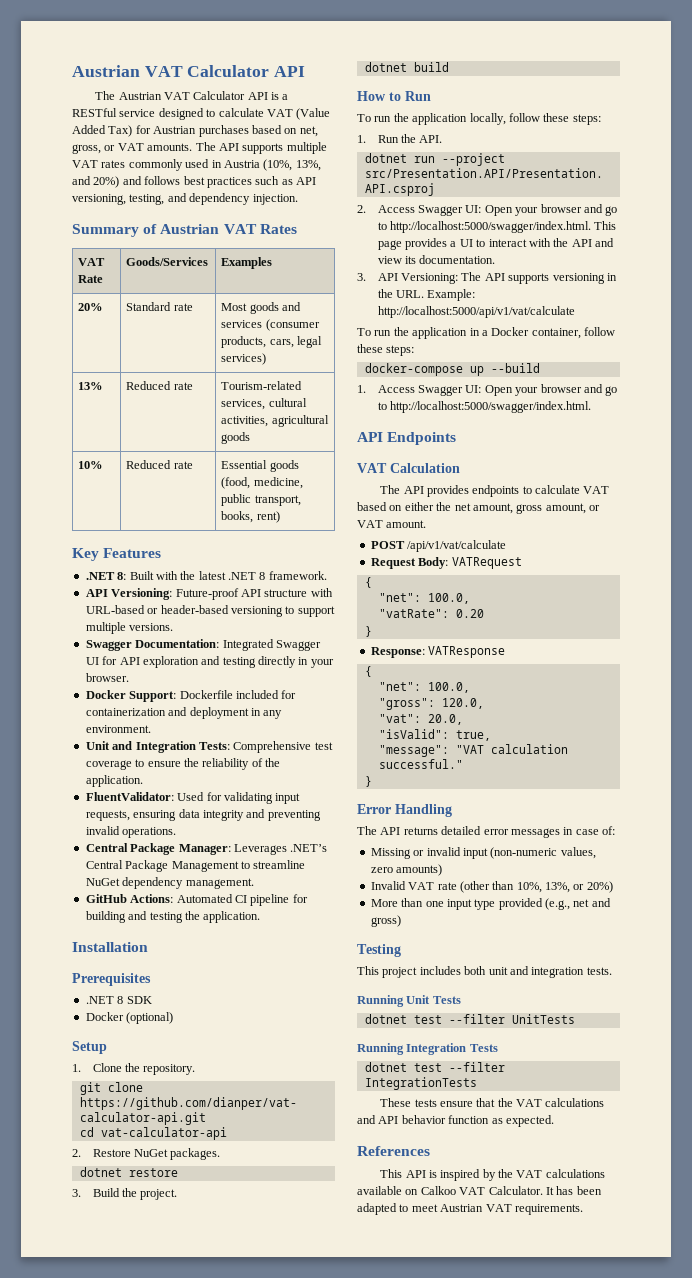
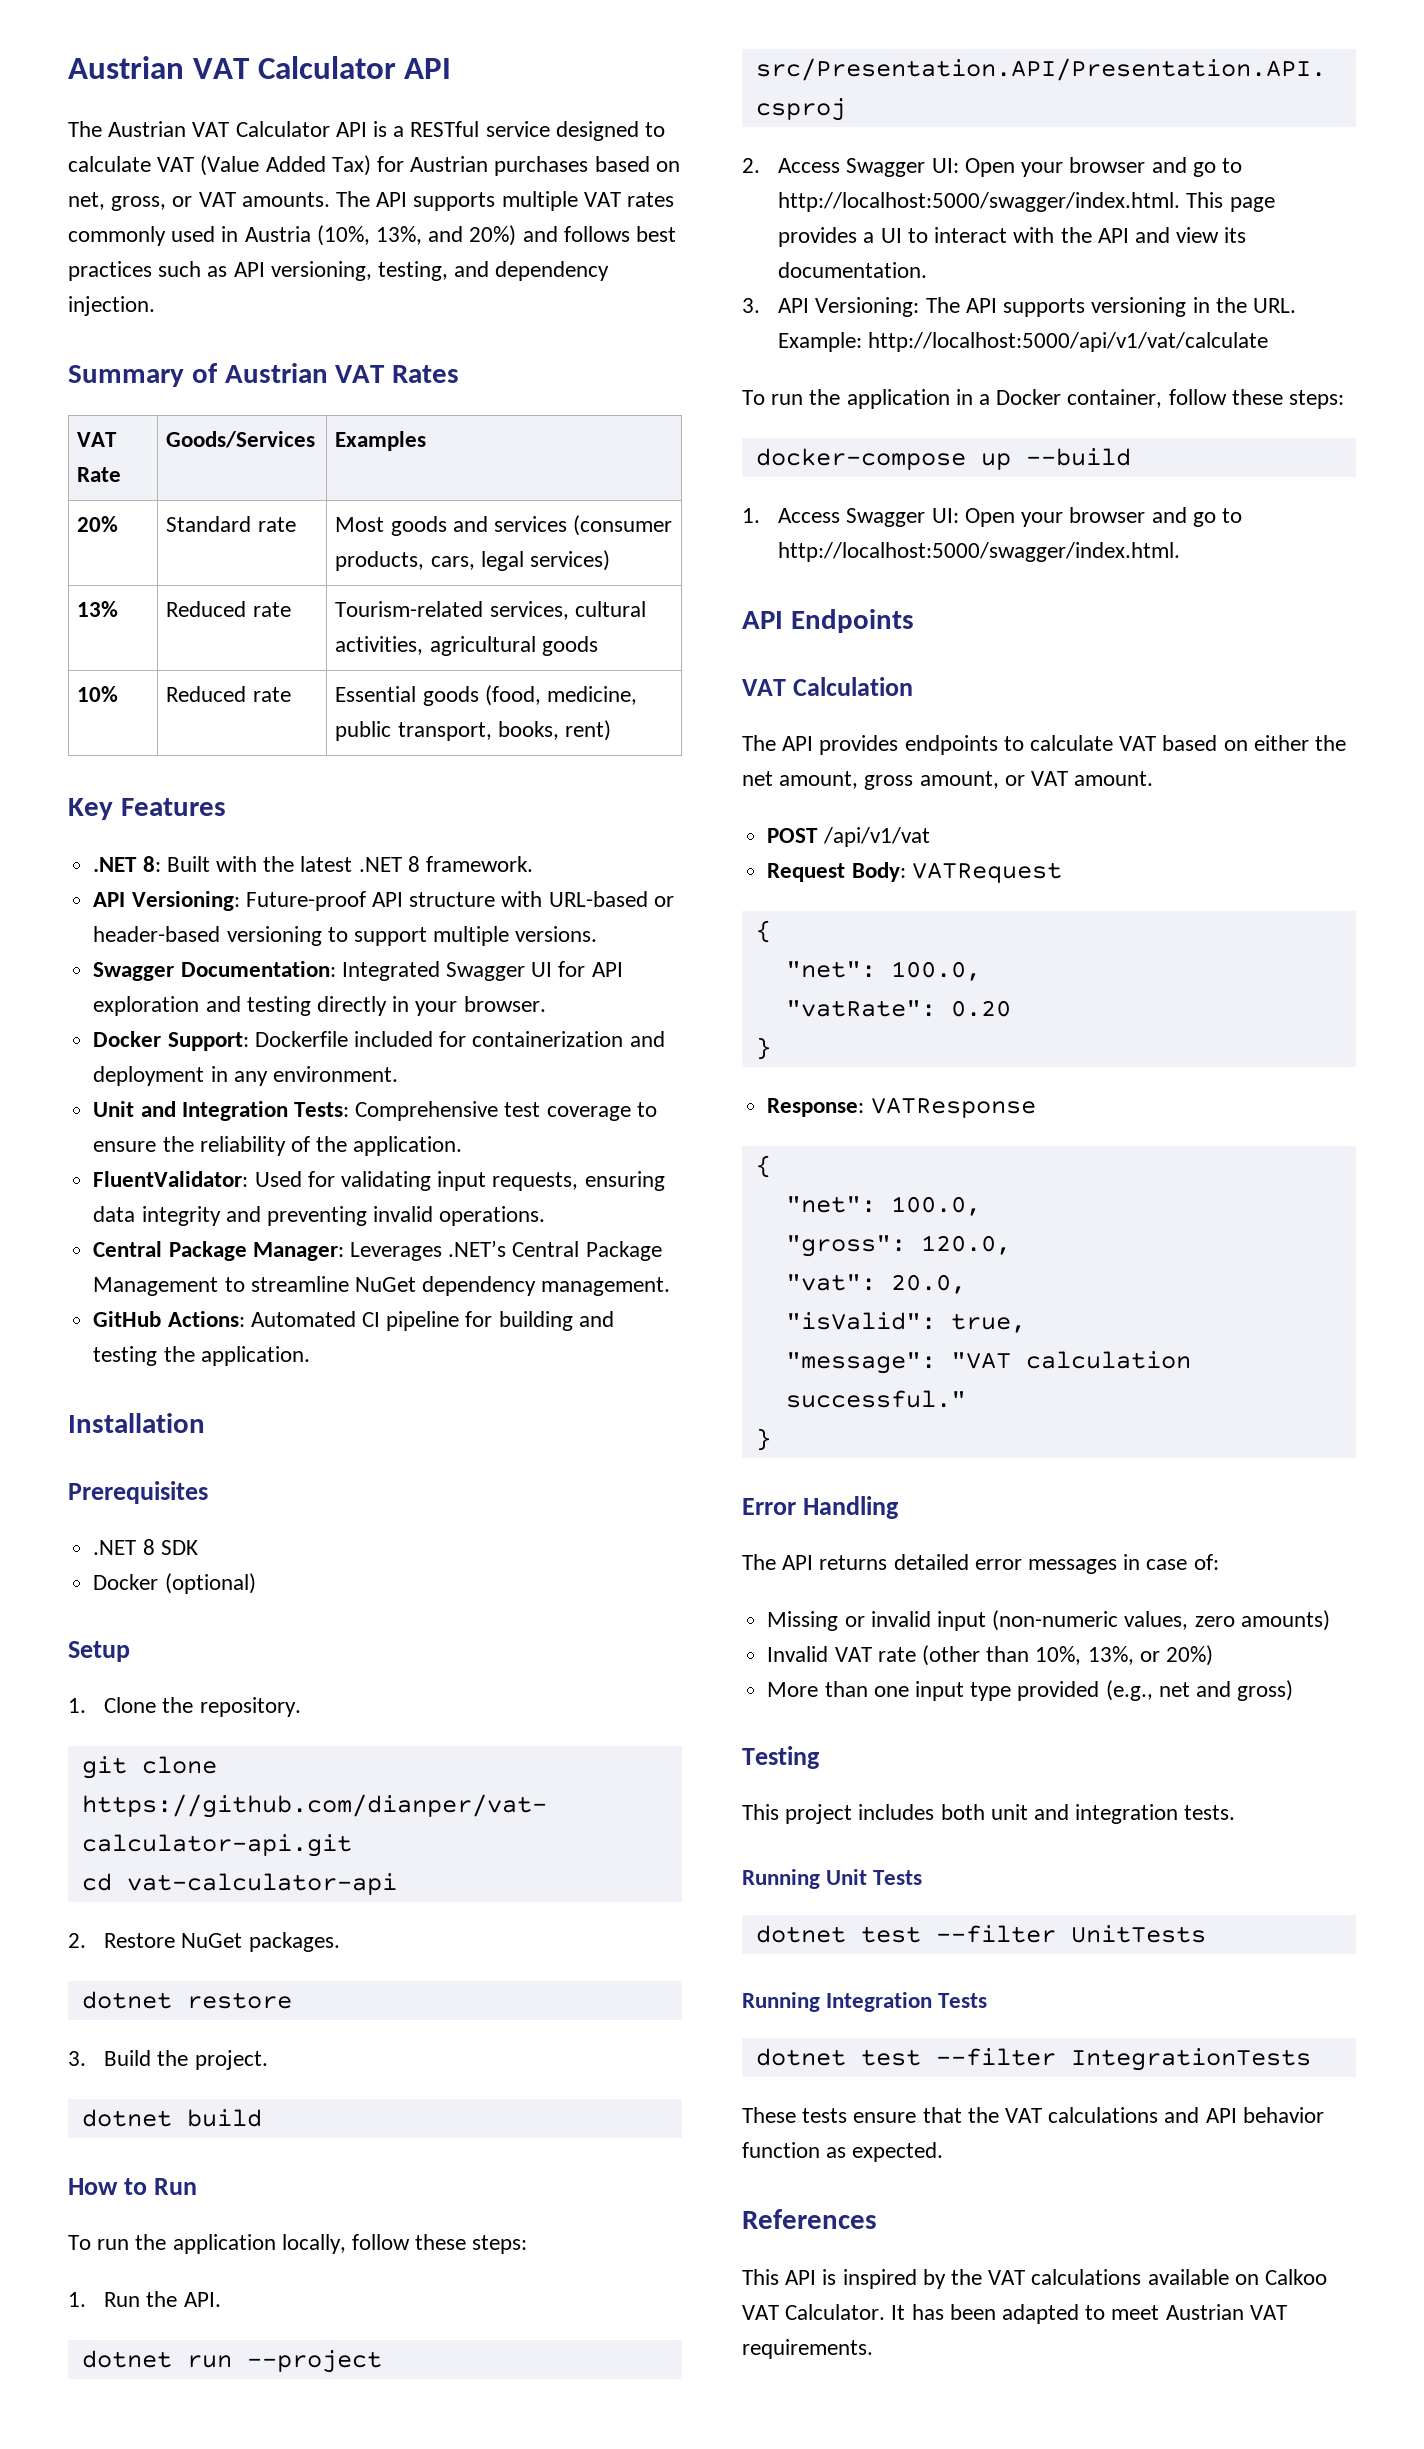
- POST /api/v1/vat/calculate
+ POST /api/v1/vat

